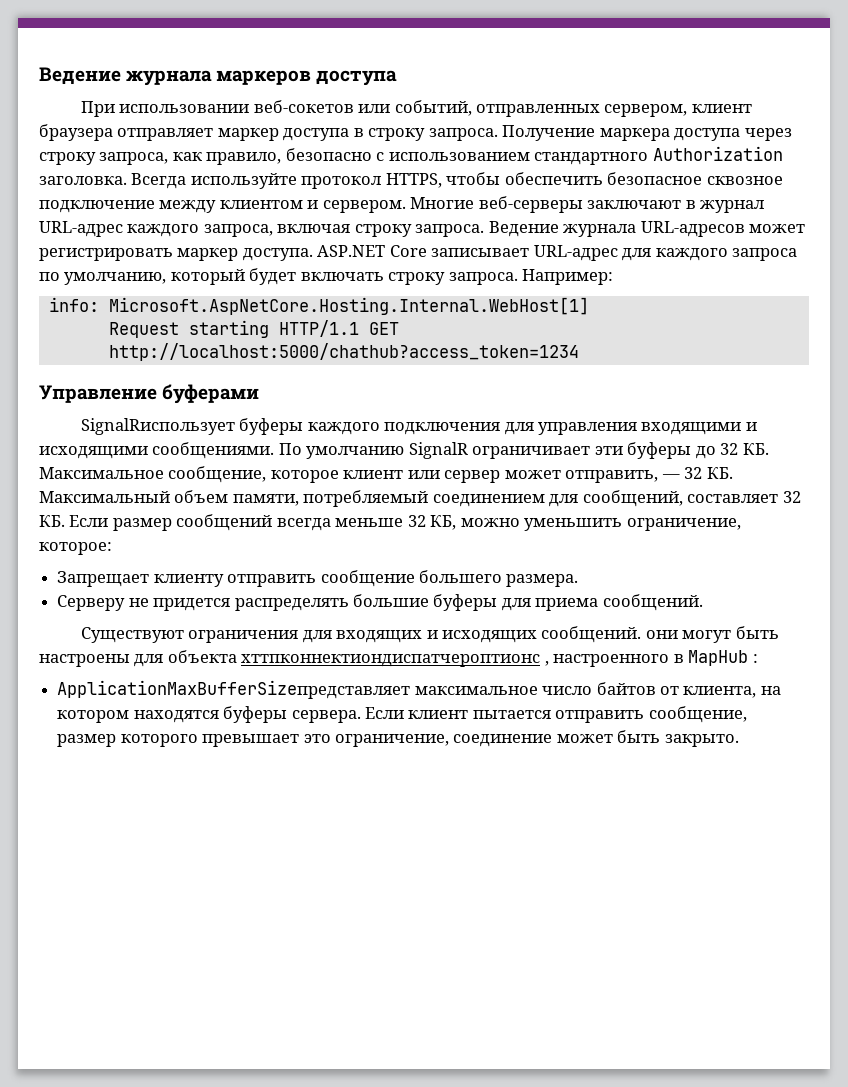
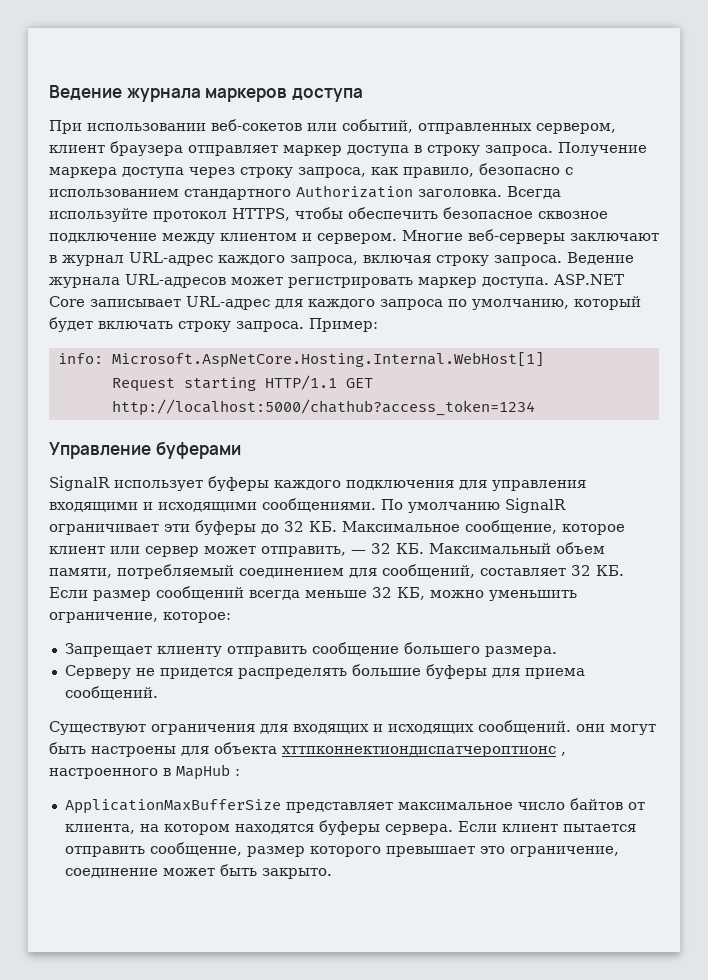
- Например:
+ Пример:
- SignalRиспользует буферы каждого подключения для управления входящими и исходящими сообщениями.
+ SignalR использует буферы каждого подключения для управления входящими и исходящими сообщениями.
- ApplicationMaxBufferSizeпредставляет максимальное число байтов от клиента, на котором находятся буферы сервера.
+ ApplicationMaxBufferSize представляет максимальное число байтов от клиента, на котором находятся буферы сервера.

